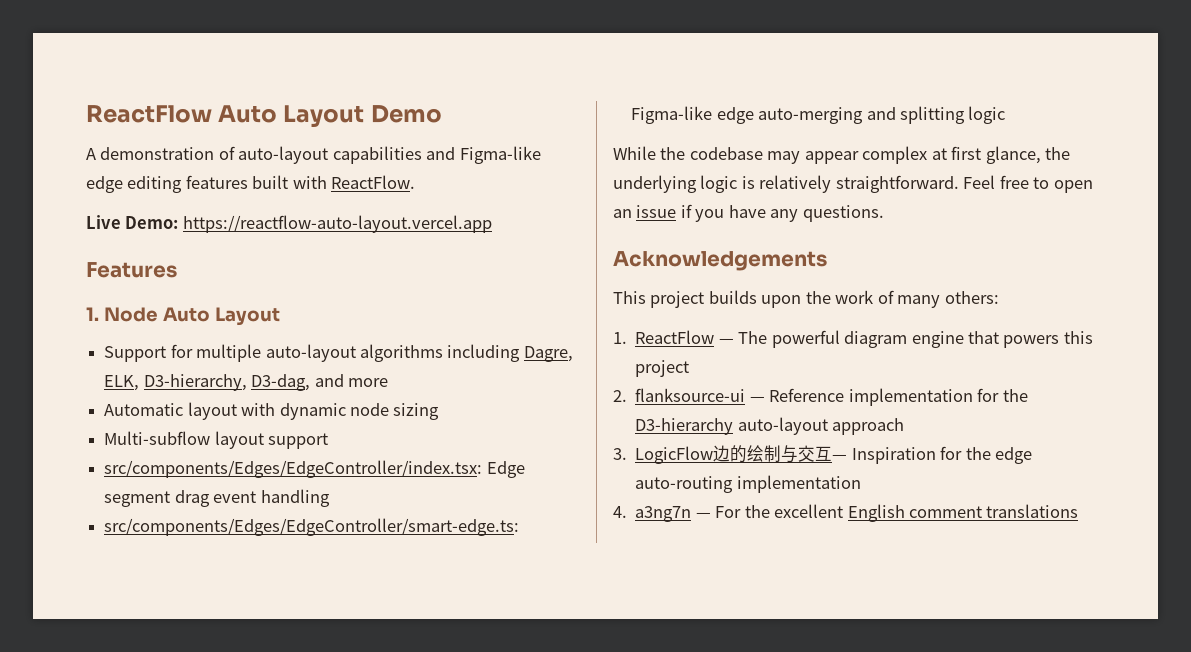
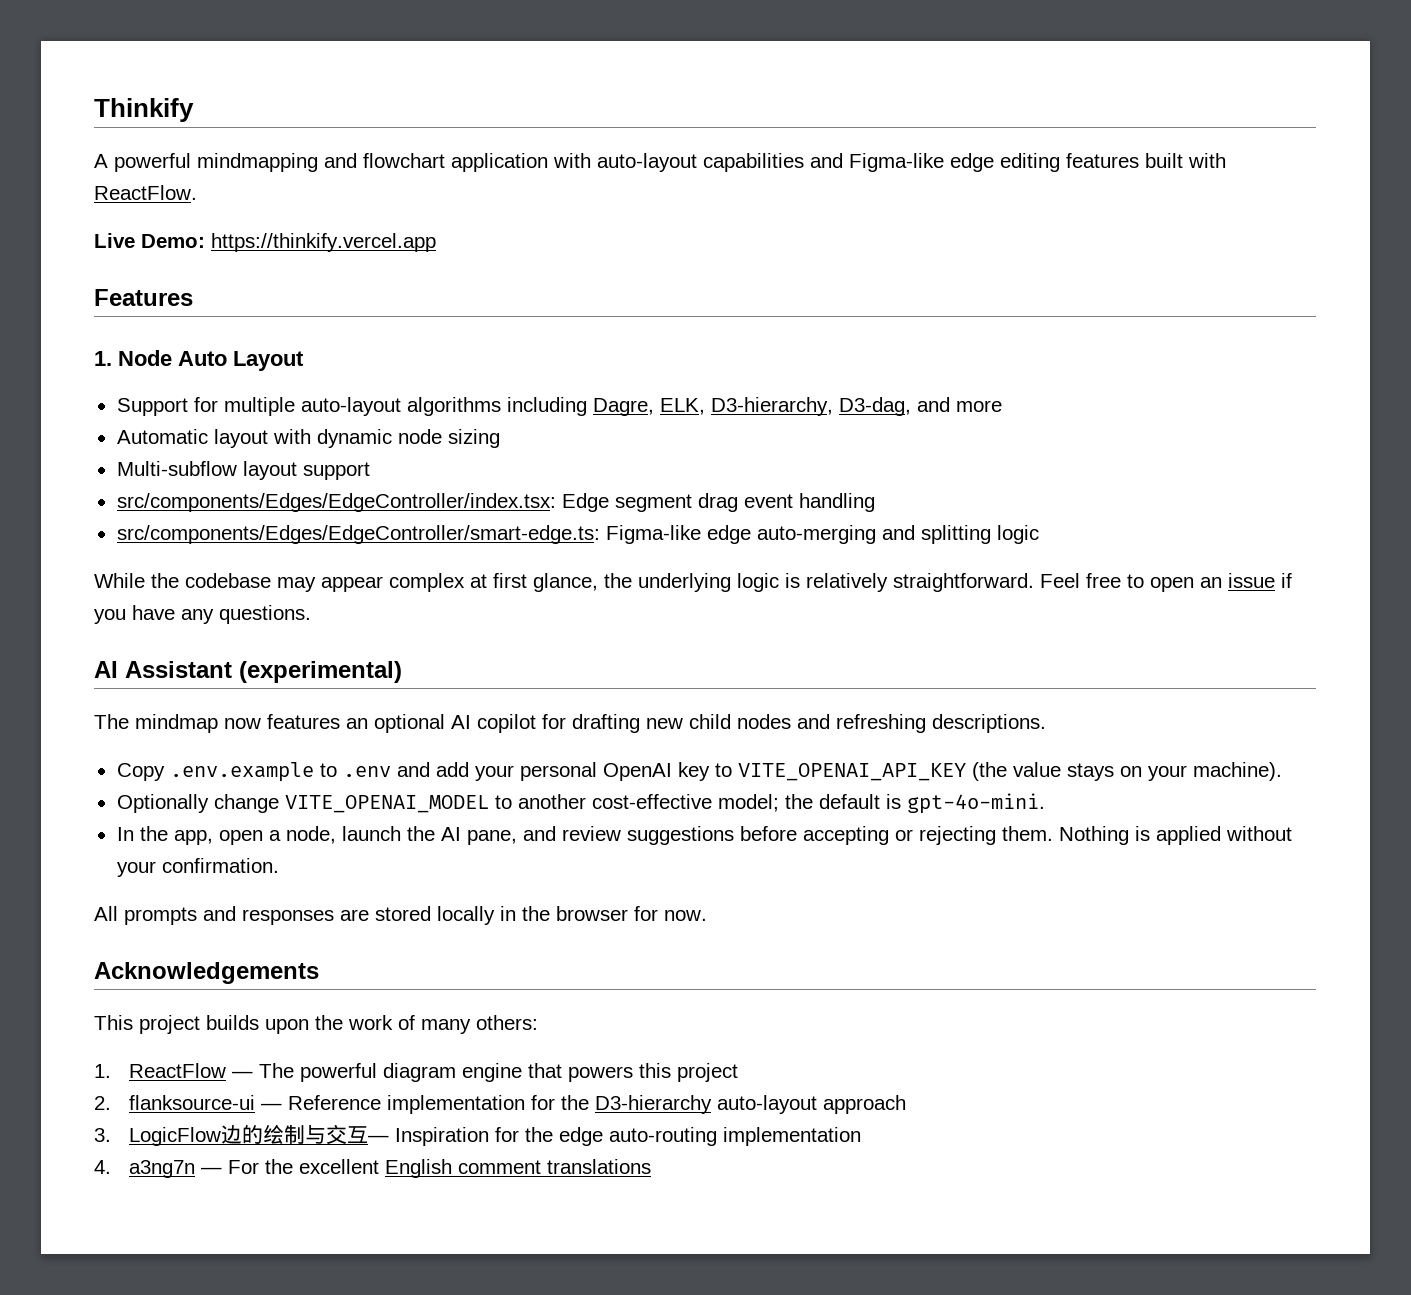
- ReactFlow Auto Layout Demo
- A demonstration of auto-layout capabilities and Figma-like edge editing features built with ReactFlow.
+ Thinkify
+ A powerful mindmapping and flowchart application with auto-layout capabilities and Figma-like edge editing features built with ReactFlow.
- Live Demo: https://reactflow-auto-layout.vercel.app
+ Live Demo: https://thinkify.vercel.app
+ AI Assistant (experimental)
+ The mindmap now features an optional AI copilot for drafting new child nodes and refreshing descriptions.
+ Copy .env.example to .env and add your personal OpenAI key to VITE_OPENAI_API_KEY (the value stays on your machine).
+ Optionally change VITE_OPENAI_MODEL to another cost-effective model; the default is gpt-4o-mini.
+ In the app, open a node, launch the AI pane, and review suggestions before accepting or rejecting them. Nothing is applied without your confirmation.
+ All prompts and responses are stored locally in the browser for now.

